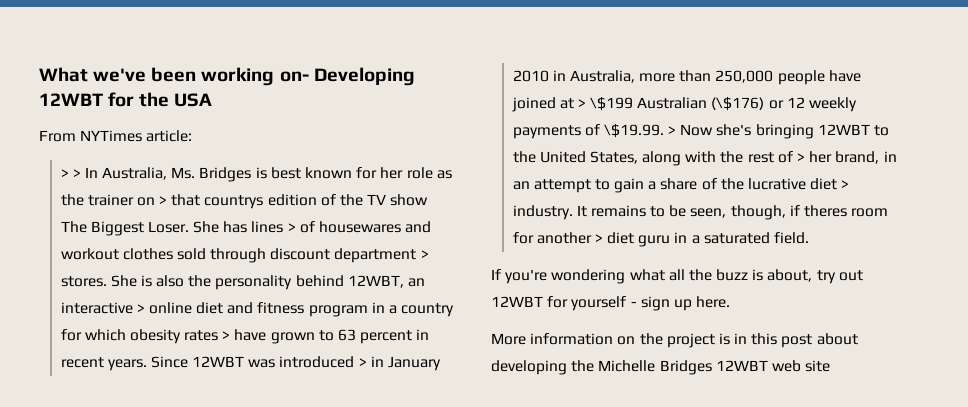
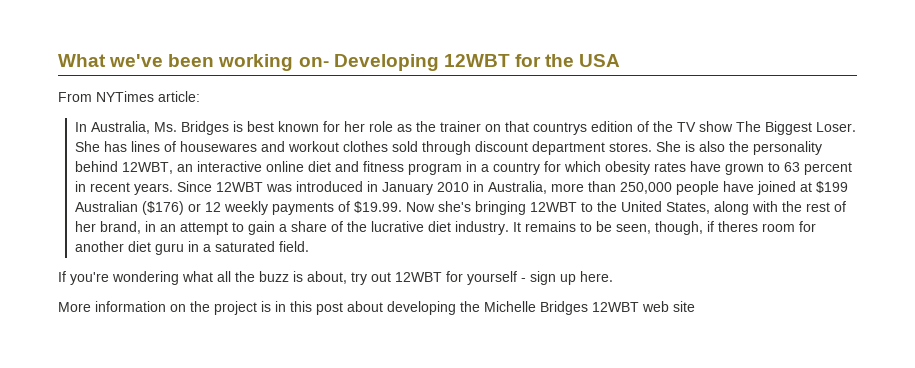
- > > In Australia, Ms. Bridges is best known for her role as the trainer on > that countrys edition of the TV show The Biggest Loser.
+ In Australia, Ms. Bridges is best known for her role as the trainer on that countrys edition of the TV show The Biggest Loser.
- She has lines > of housewares and workout clothes sold through discount department > stores.
+ She has lines of housewares and workout clothes sold through discount department stores.
- She is also the personality behind 12WBT, an interactive > online diet and fitness program in a country for which obesity rates > have grown to 63 percent in recent years.
+ She is also the personality behind 12WBT, an interactive online diet and fitness program in a country for which obesity rates have grown to 63 percent in recent years.
- Since 12WBT was introduced > in January 2010 in Australia, more than 250,000 people have joined at > \$199 Australian (\$176) or 12 weekly payments of \$19.99. > Now she's bringing 12WBT to the United States, along with the rest of > her brand, in an attempt to gain a share of the lucrative diet > industry.
+ Since 12WBT was introduced in January 2010 in Australia, more than 250,000 people have joined at $199 Australian ($176) or 12 weekly payments of $19.99. Now she's bringing 12WBT to the United States, along with the rest of her brand, in an attempt to gain a share of the lucrative diet industry.
- It remains to be seen, though, if theres room for another > diet guru in a saturated field.
+ It remains to be seen, though, if theres room for another diet guru in a saturated field.

